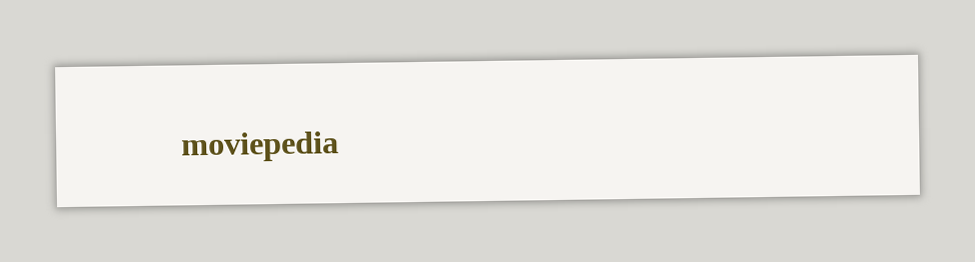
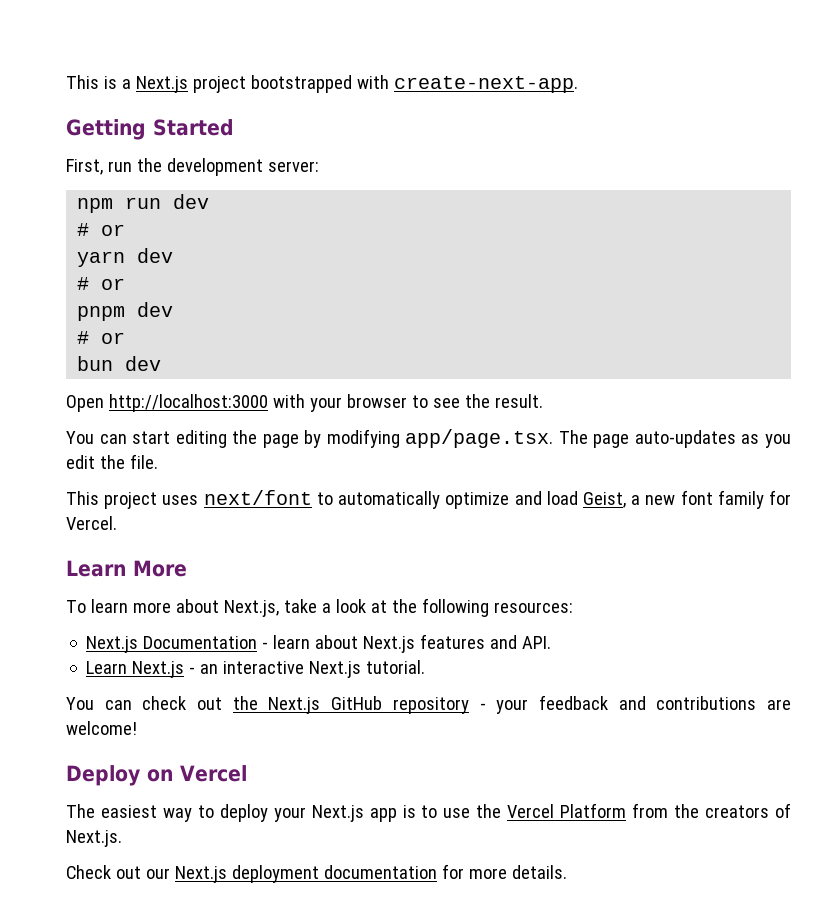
- moviepedia
+ This is a Next.js project bootstrapped with create-next-app.
+ Getting Started
+ First, run the development server:
+ npm run dev
+ # or
+ yarn dev
+ # or
+ pnpm dev
+ # or
+ bun dev
+ Open http://localhost:3000 with your browser to see the result.
+ You can start editing the page by modifying app/page.tsx. The page auto-updates as you edit the file.
+ This project uses next/font to automatically optimize and load Geist, a new font family for Vercel.
+ Learn More
+ To learn more about Next.js, take a look at the following resources:
+ Next.js Documentation - learn about Next.js features and API.
+ Learn Next.js - an interactive Next.js tutorial.
+ You can check out the Next.js GitHub repository - your feedback and contributions are welcome!
+ Deploy on Vercel
+ The easiest way to deploy your Next.js app is to use the Vercel Platform from the creators of Next.js.
+ Check out our Next.js deployment documentation for more details.

